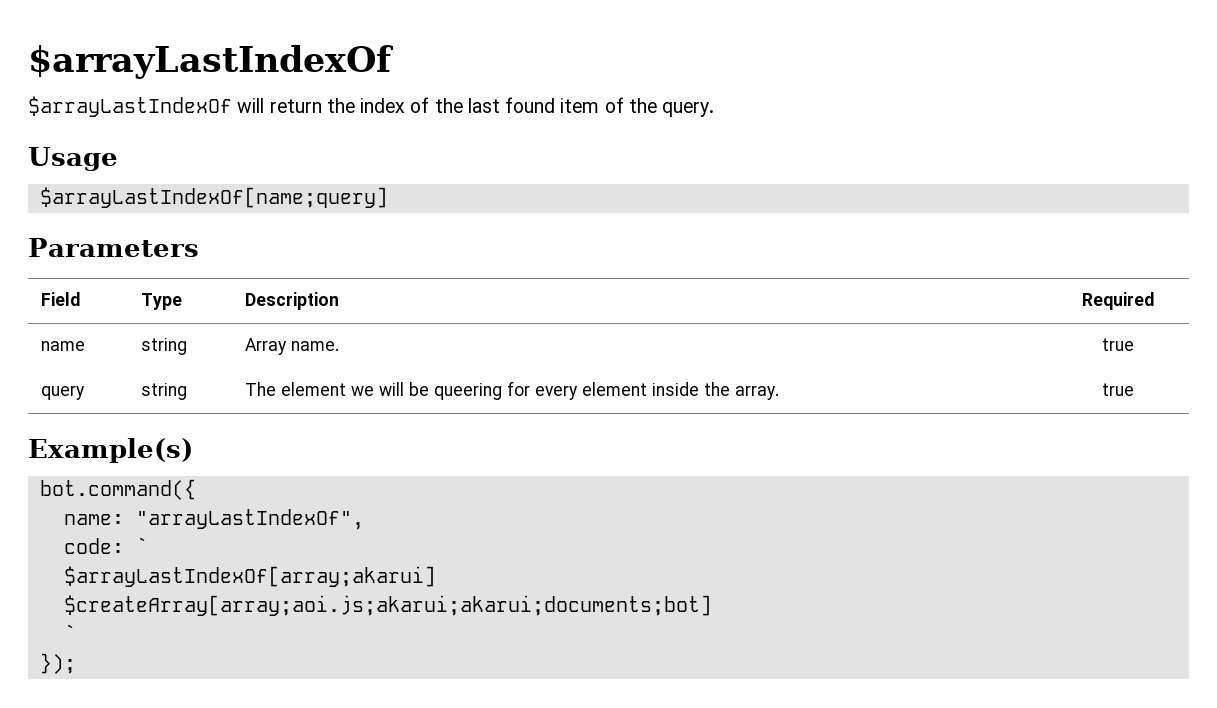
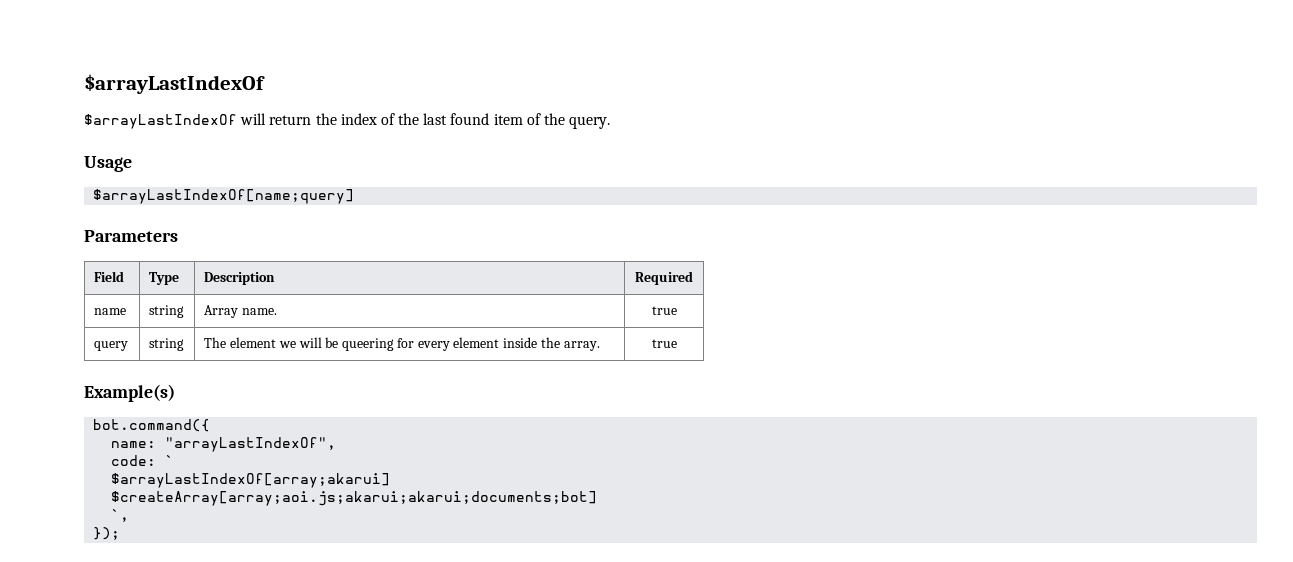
  $createArray[array;aoi.js;akarui;akarui;documents;bot]
- `
+ `,

